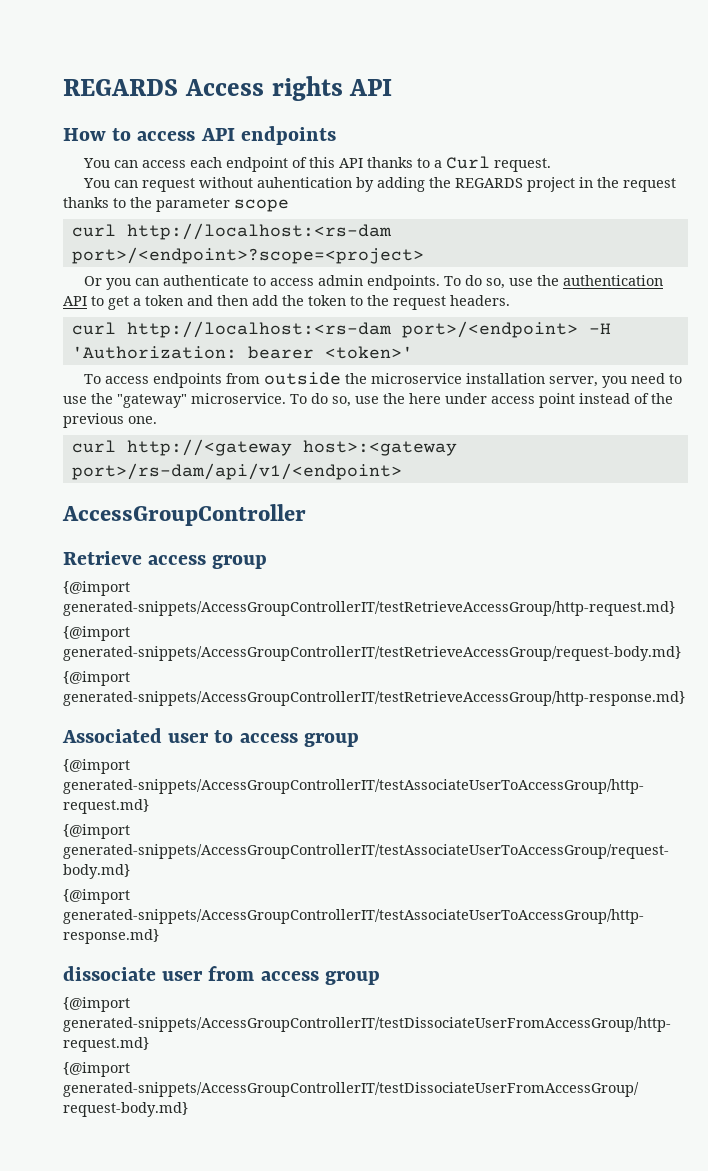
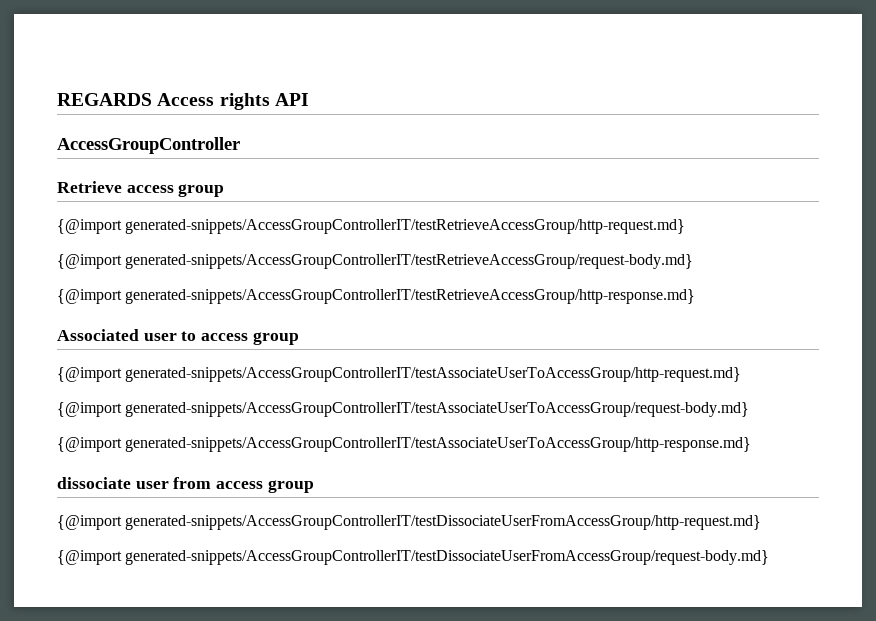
- How to access API endpoints
- You can access each endpoint of this API thanks to a Curl request.
- You can request without auhentication by adding the REGARDS project in the request thanks to the parameter scope
- curl http://localhost:<rs-dam port>/<endpoint>?scope=<project>
- Or you can authenticate to access admin endpoints. To do so, use the authentication API to get a token and then add the token to the request headers.
- curl http://localhost:<rs-dam port>/<endpoint> -H 'Authorization: bearer <token>'
- To access endpoints from outside the microservice installation server, you need to use the "gateway" microservice. To do so, use the here under access point instead of the previous one.
- curl http://<gateway host>:<gateway port>/rs-dam/api/v1/<endpoint>

